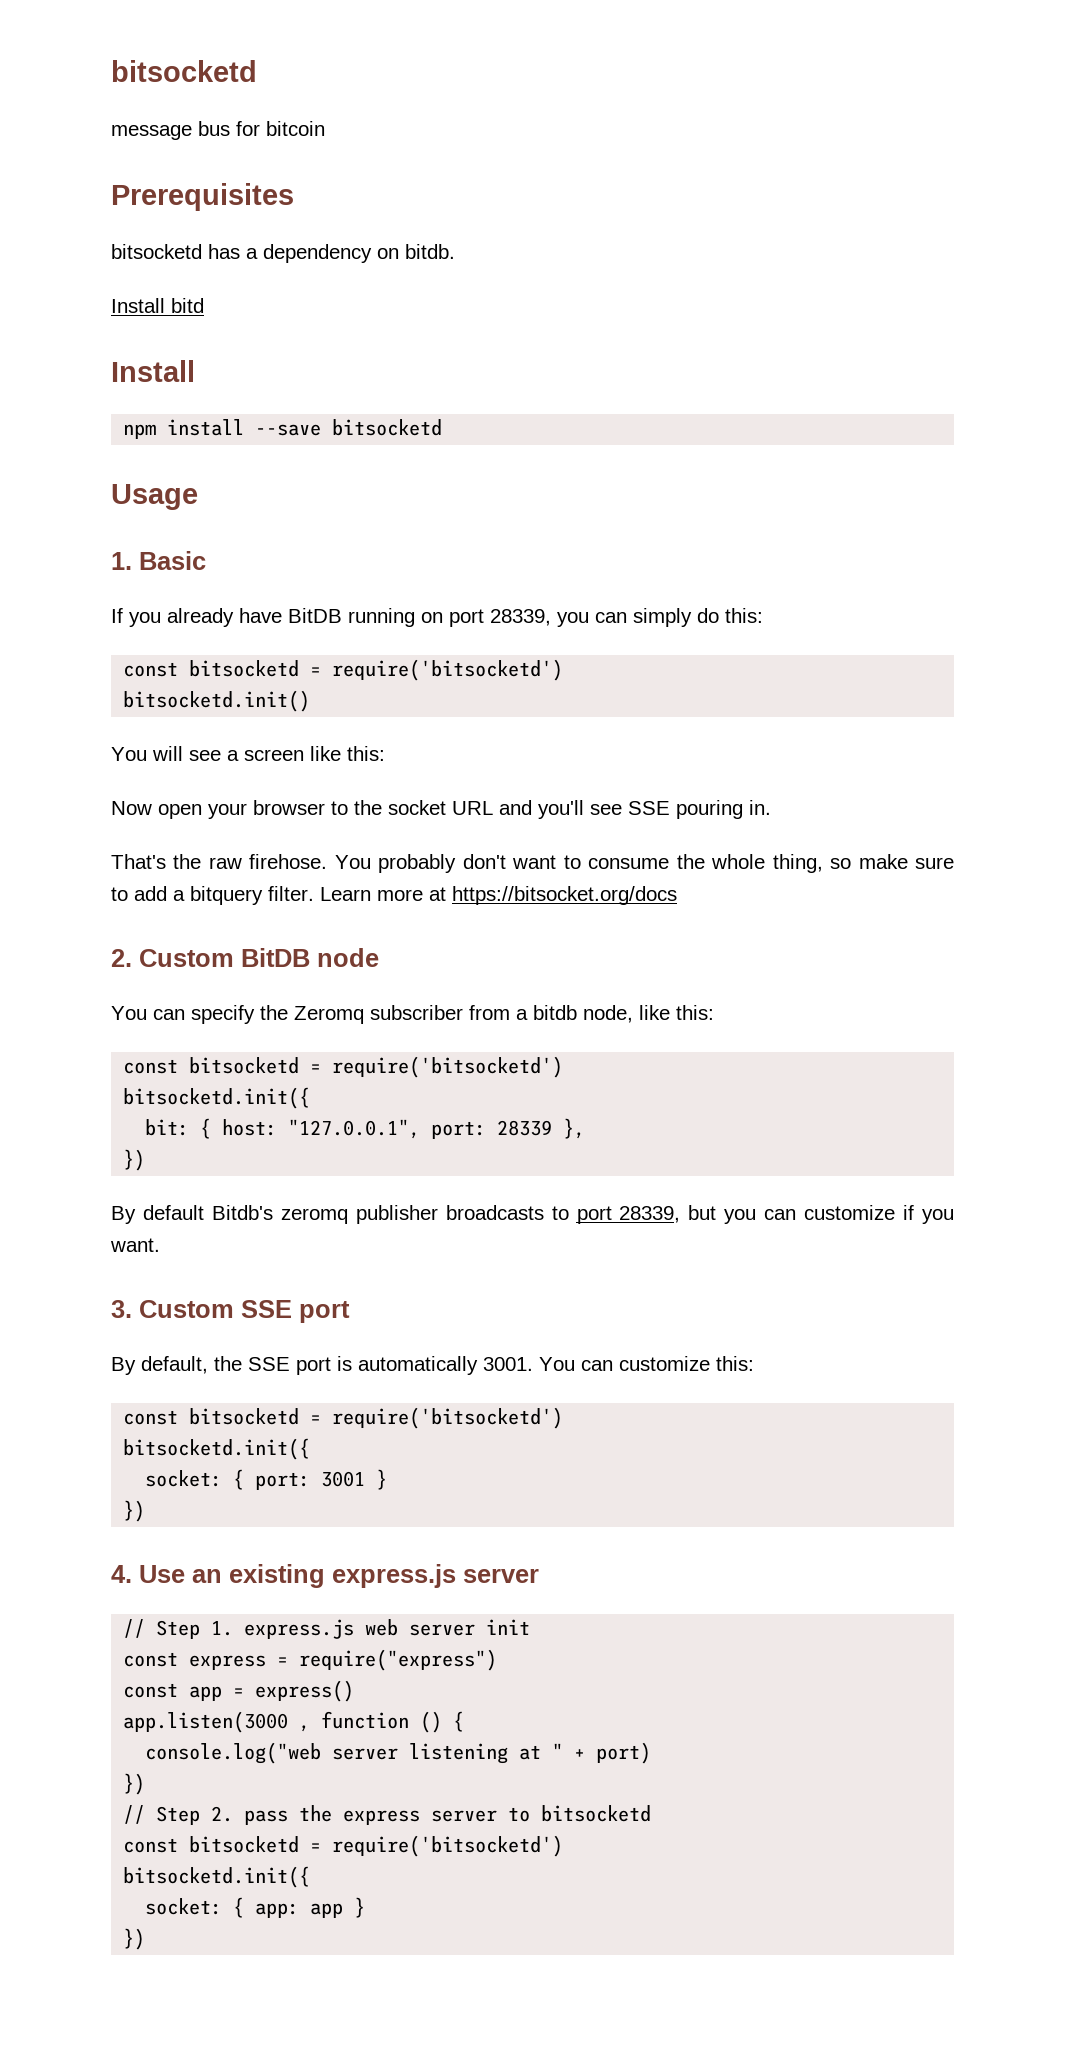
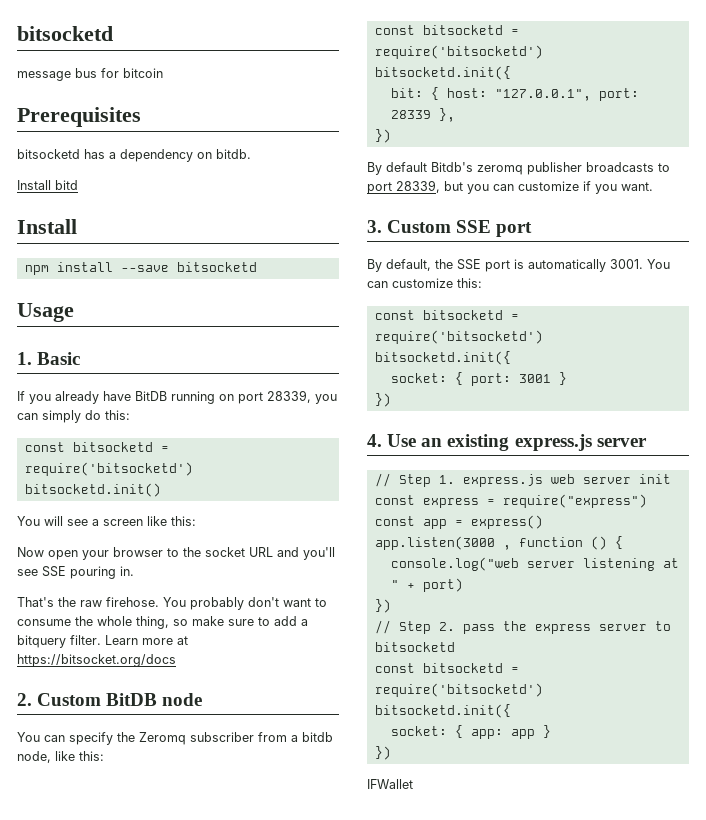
+ IFWallet

